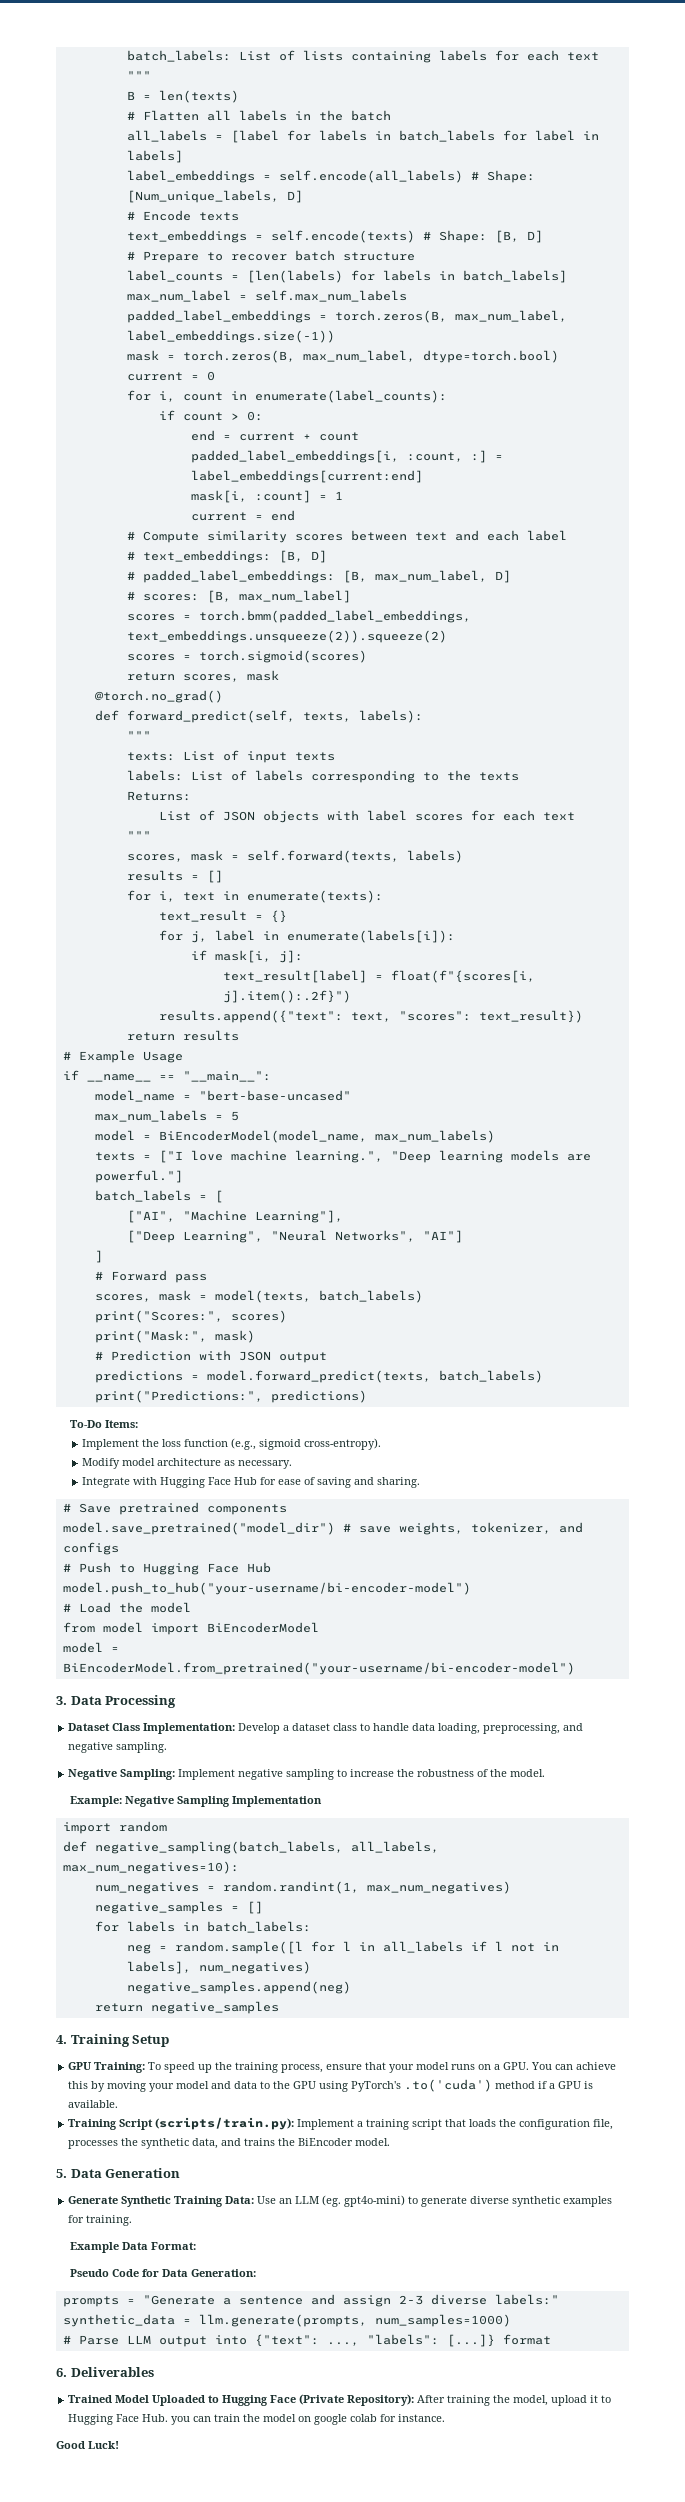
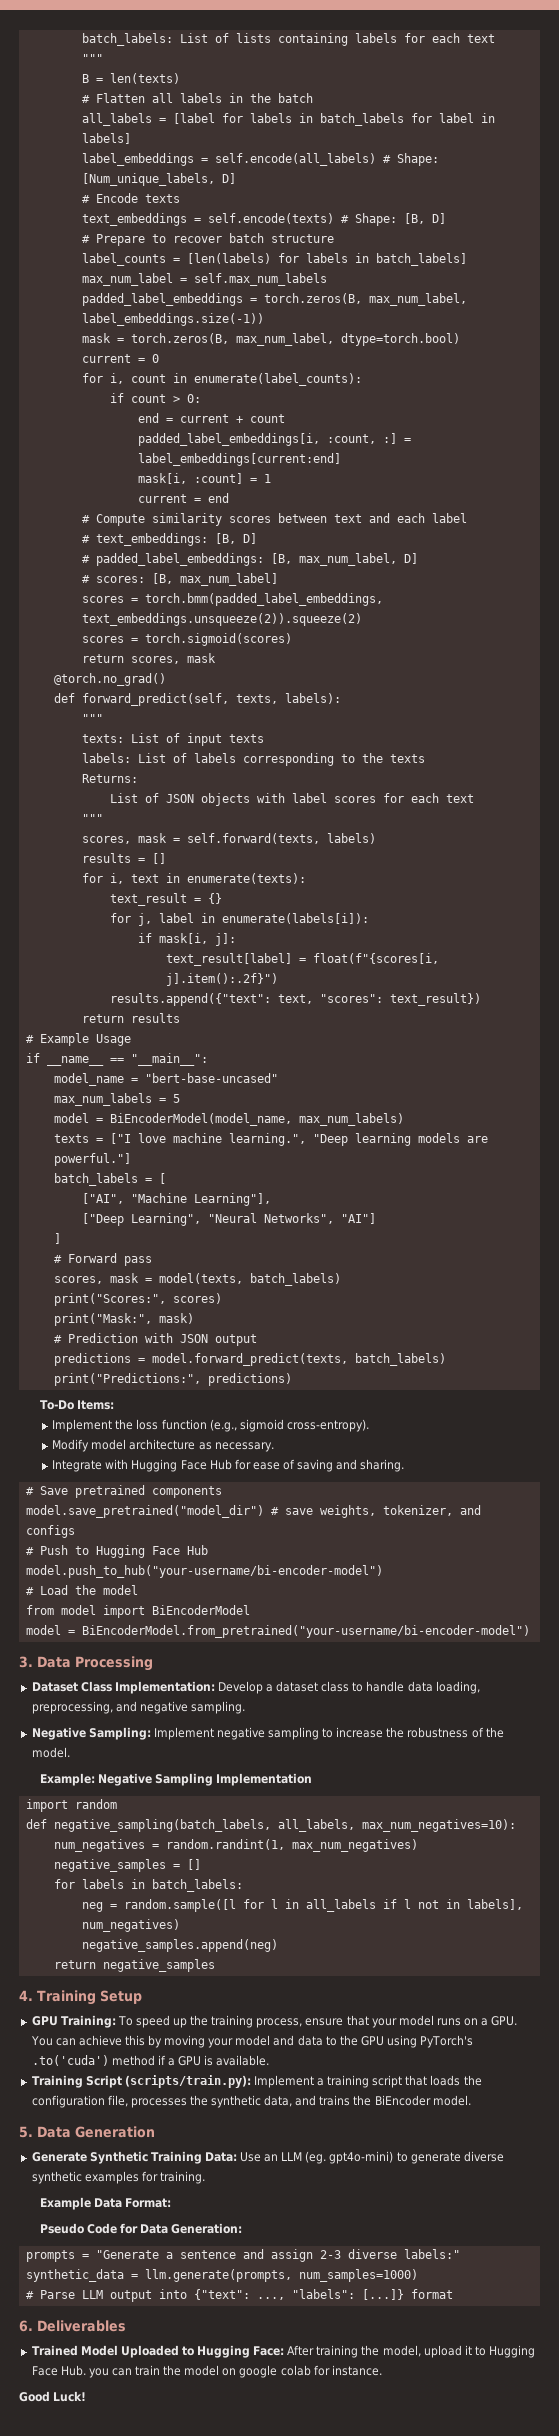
- Trained Model Uploaded to Hugging Face (Private Repository): After training the model, upload it to Hugging Face Hub. you can train the model on google colab for instance.
+ Trained Model Uploaded to Hugging Face: After training the model, upload it to Hugging Face Hub. you can train the model on google colab for instance.

